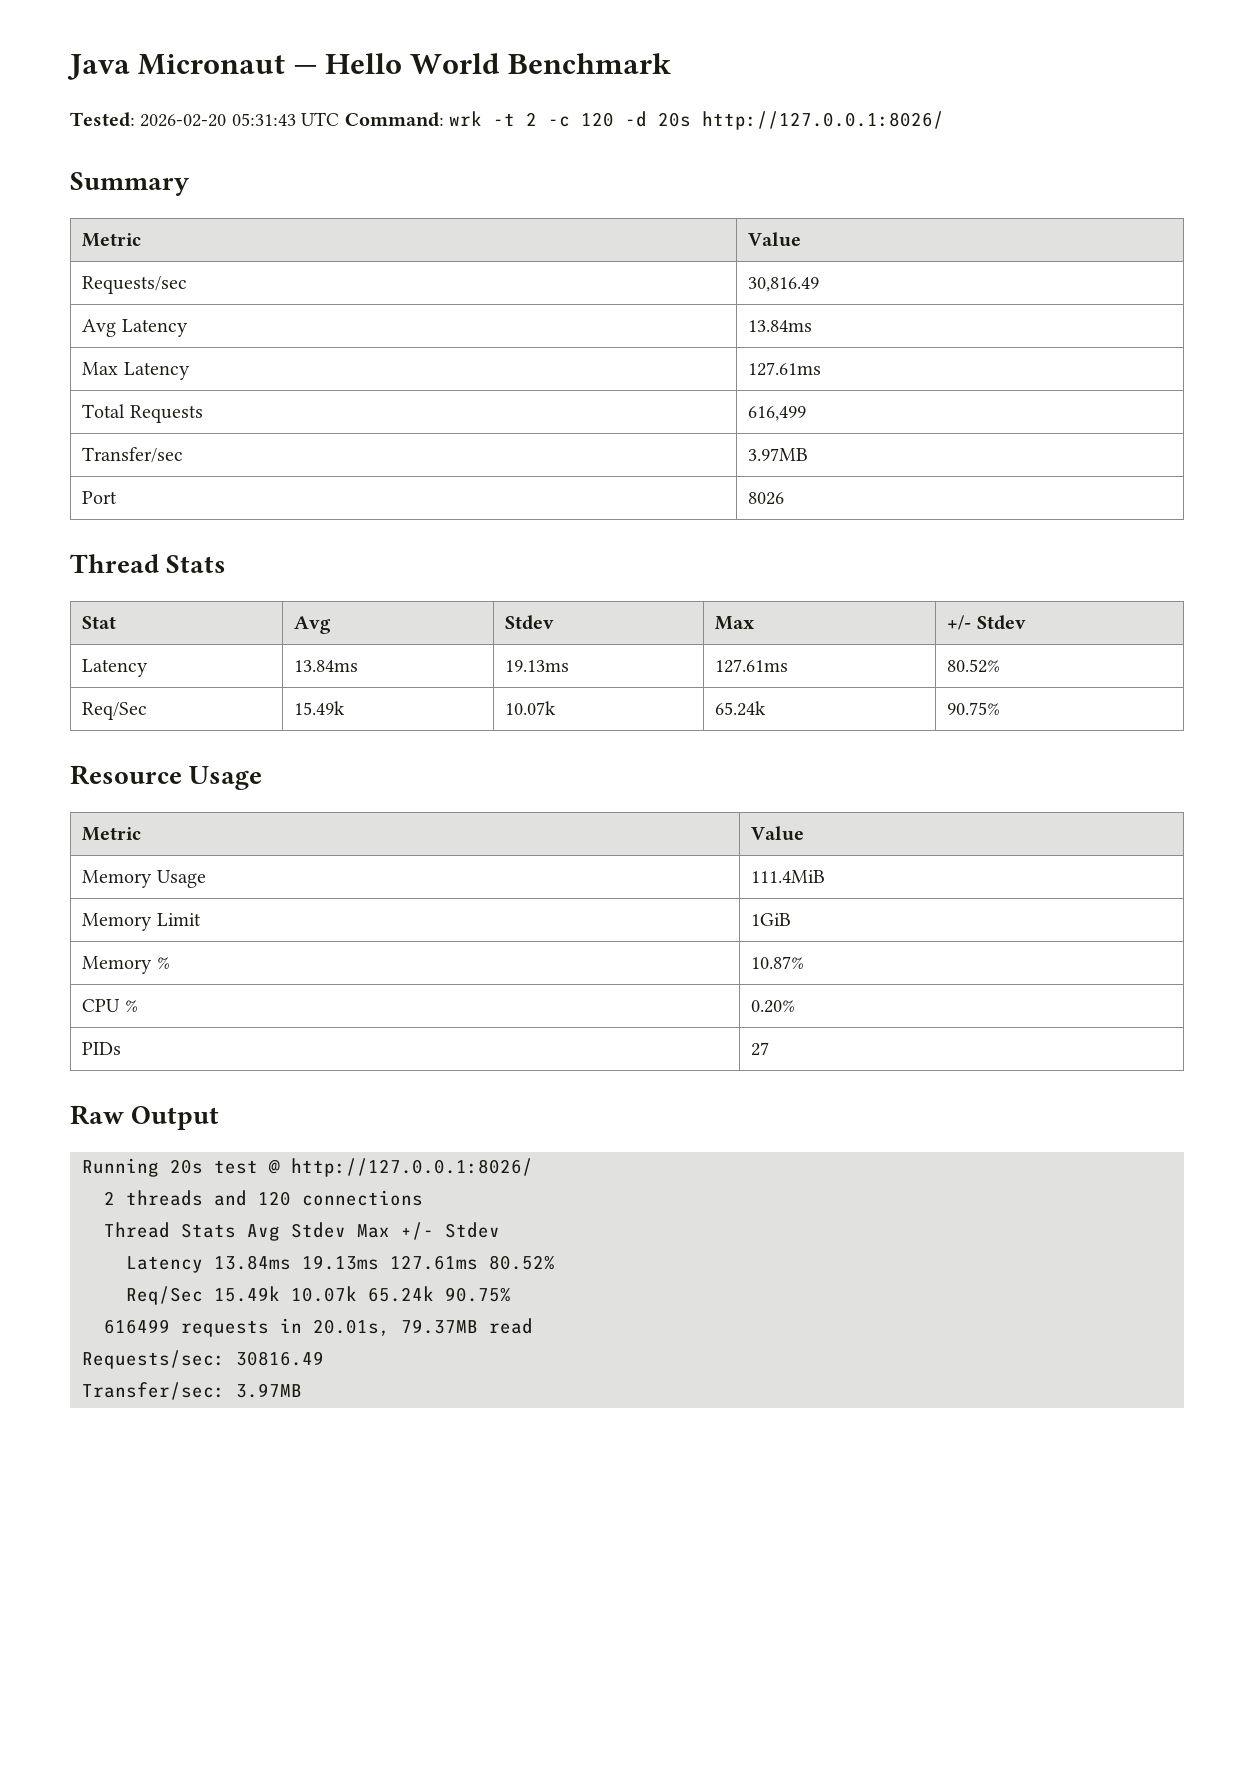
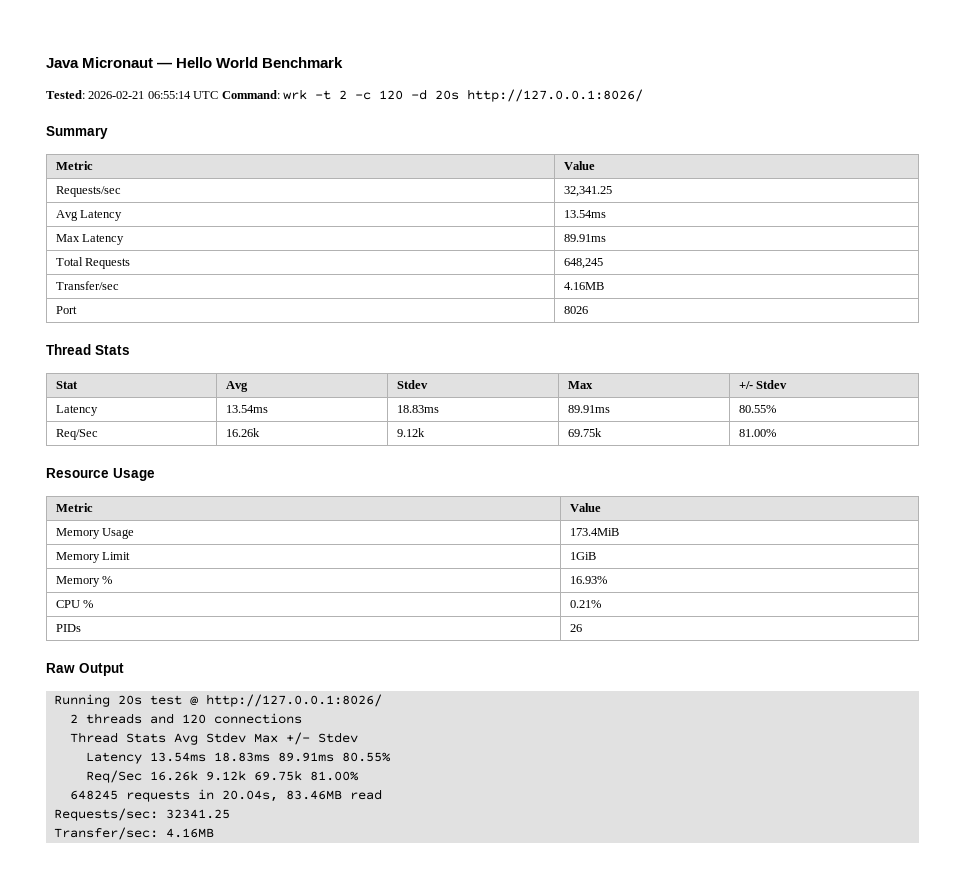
- Tested: 2026-02-20 05:31:43 UTC Command: wrk -t 2 -c 120 -d 20s http://127.0.0.1:8026/
+ Tested: 2026-02-21 06:55:14 UTC Command: wrk -t 2 -c 120 -d 20s http://127.0.0.1:8026/
- Requests/sec | 30,816.49
+ Requests/sec | 32,341.25
- Avg Latency | 13.84ms
+ Avg Latency | 13.54ms
- Max Latency | 127.61ms
+ Max Latency | 89.91ms
- Total Requests | 616,499
+ Total Requests | 648,245
- Transfer/sec | 3.97MB
+ Transfer/sec | 4.16MB
- Latency | 13.84ms | 19.13ms | 127.61ms | 80.52%
- Req/Sec | 15.49k | 10.07k | 65.24k | 90.75%
+ Latency | 13.54ms | 18.83ms | 89.91ms | 80.55%
+ Req/Sec | 16.26k | 9.12k | 69.75k | 81.00%
- Memory Usage | 111.4MiB
+ Memory Usage | 173.4MiB
- Memory % | 10.87%
+ Memory % | 16.93%
- CPU % | 0.20%
+ CPU % | 0.21%
- PIDs | 27
+ PIDs | 26
- Latency 13.84ms 19.13ms 127.61ms 80.52%
- Req/Sec 15.49k 10.07k 65.24k 90.75%
- 616499 requests in 20.01s, 79.37MB read
+ Latency 13.54ms 18.83ms 89.91ms 80.55%
+ Req/Sec 16.26k 9.12k 69.75k 81.00%
+ 648245 requests in 20.04s, 83.46MB read
- Requests/sec: 30816.49
+ Requests/sec: 32341.25
- Transfer/sec: 3.97MB
+ Transfer/sec: 4.16MB

